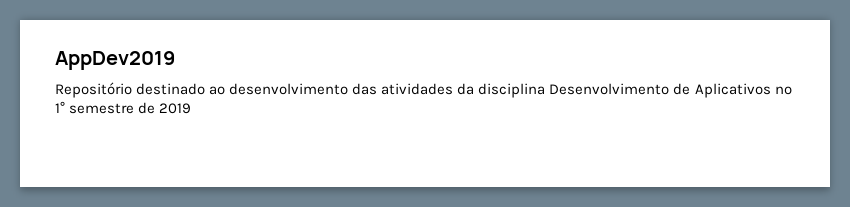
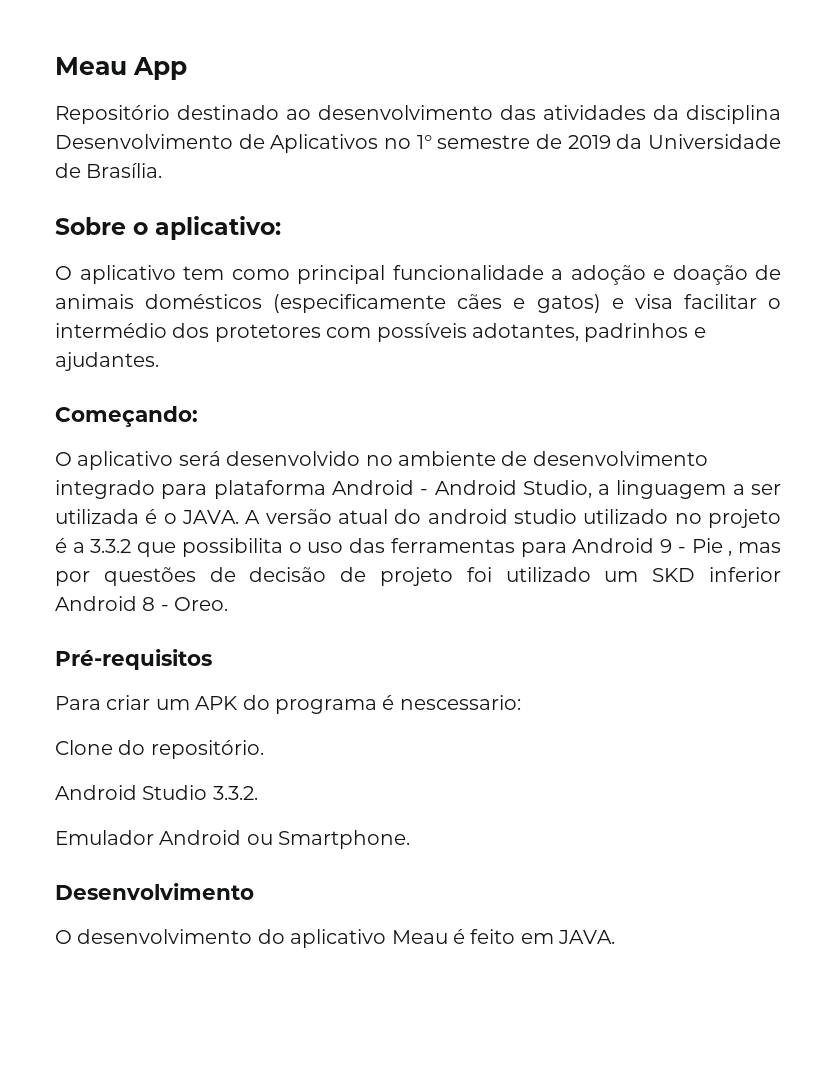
- AppDev2019
+ Meau App
- Repositório destinado ao desenvolvimento das atividades da disciplina Desenvolvimento de Aplicativos no 1° semestre de 2019
+ Repositório destinado ao desenvolvimento das atividades da disciplina Desenvolvimento de Aplicativos no 1° semestre de 2019 da Universidade de Brasília.
+ Sobre o aplicativo:
+ O aplicativo tem como principal funcionalidade a adoção e doação de animais domésticos (especificamente cães e gatos) e visa facilitar o intermédio dos protetores com possíveis adotantes, padrinhos e ajudantes.
+ Começando:
+ O aplicativo será desenvolvido no ambiente de desenvolvimento integrado para plataforma Android - Android Studio, a linguagem a ser utilizada é o JAVA. A versão atual do android studio utilizado no projeto é a 3.3.2 que possibilita o uso das ferramentas para Android 9 - Pie , mas por questões de decisão de projeto foi utilizado um SKD inferior Android 8 - Oreo.
+ Pré-requisitos
+ Para criar um APK do programa é nescessario:
+ Clone do repositório.
+ Android Studio 3.3.2.
+ Emulador Android ou Smartphone.
+ Desenvolvimento
+ O desenvolvimento do aplicativo Meau é feito em JAVA.

